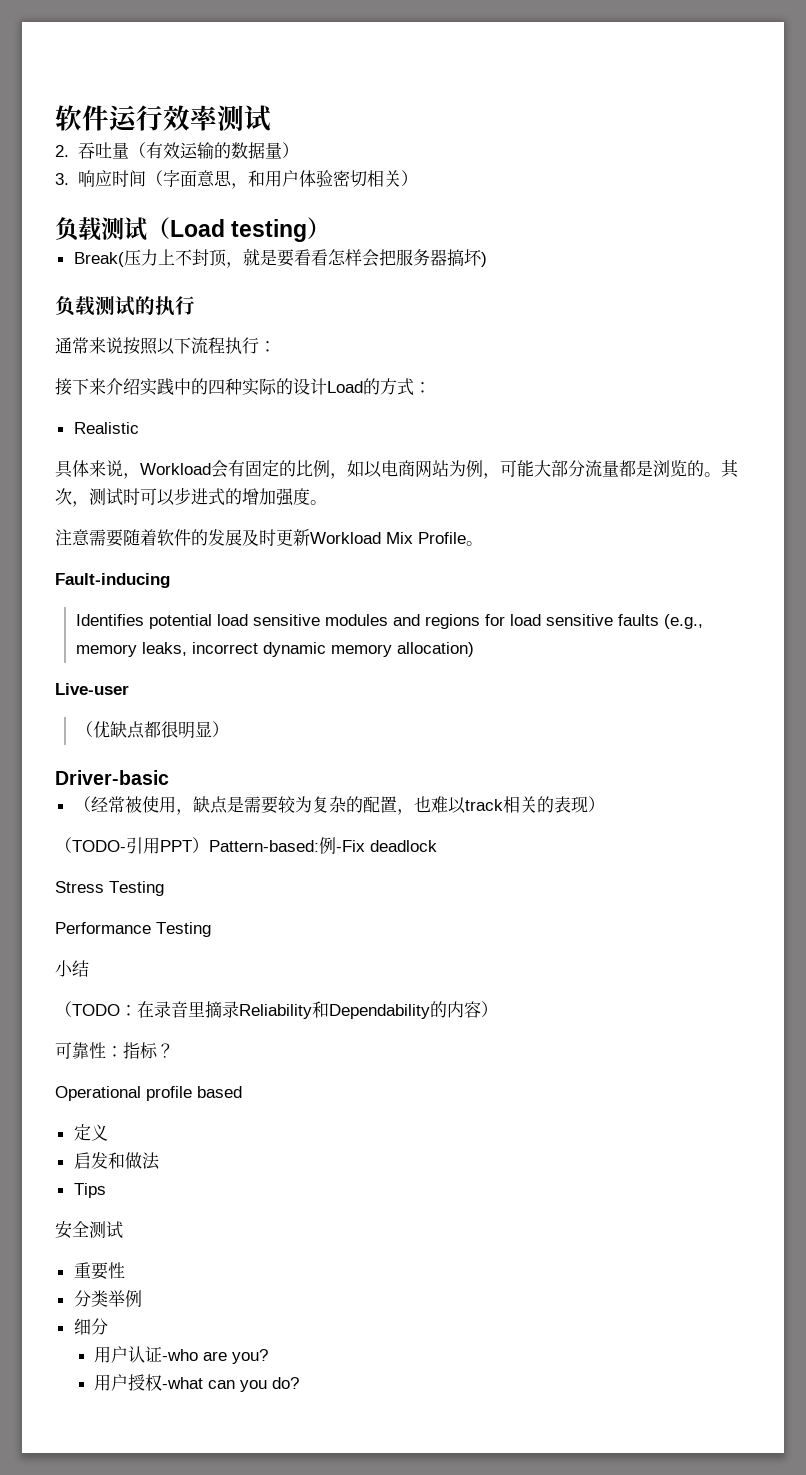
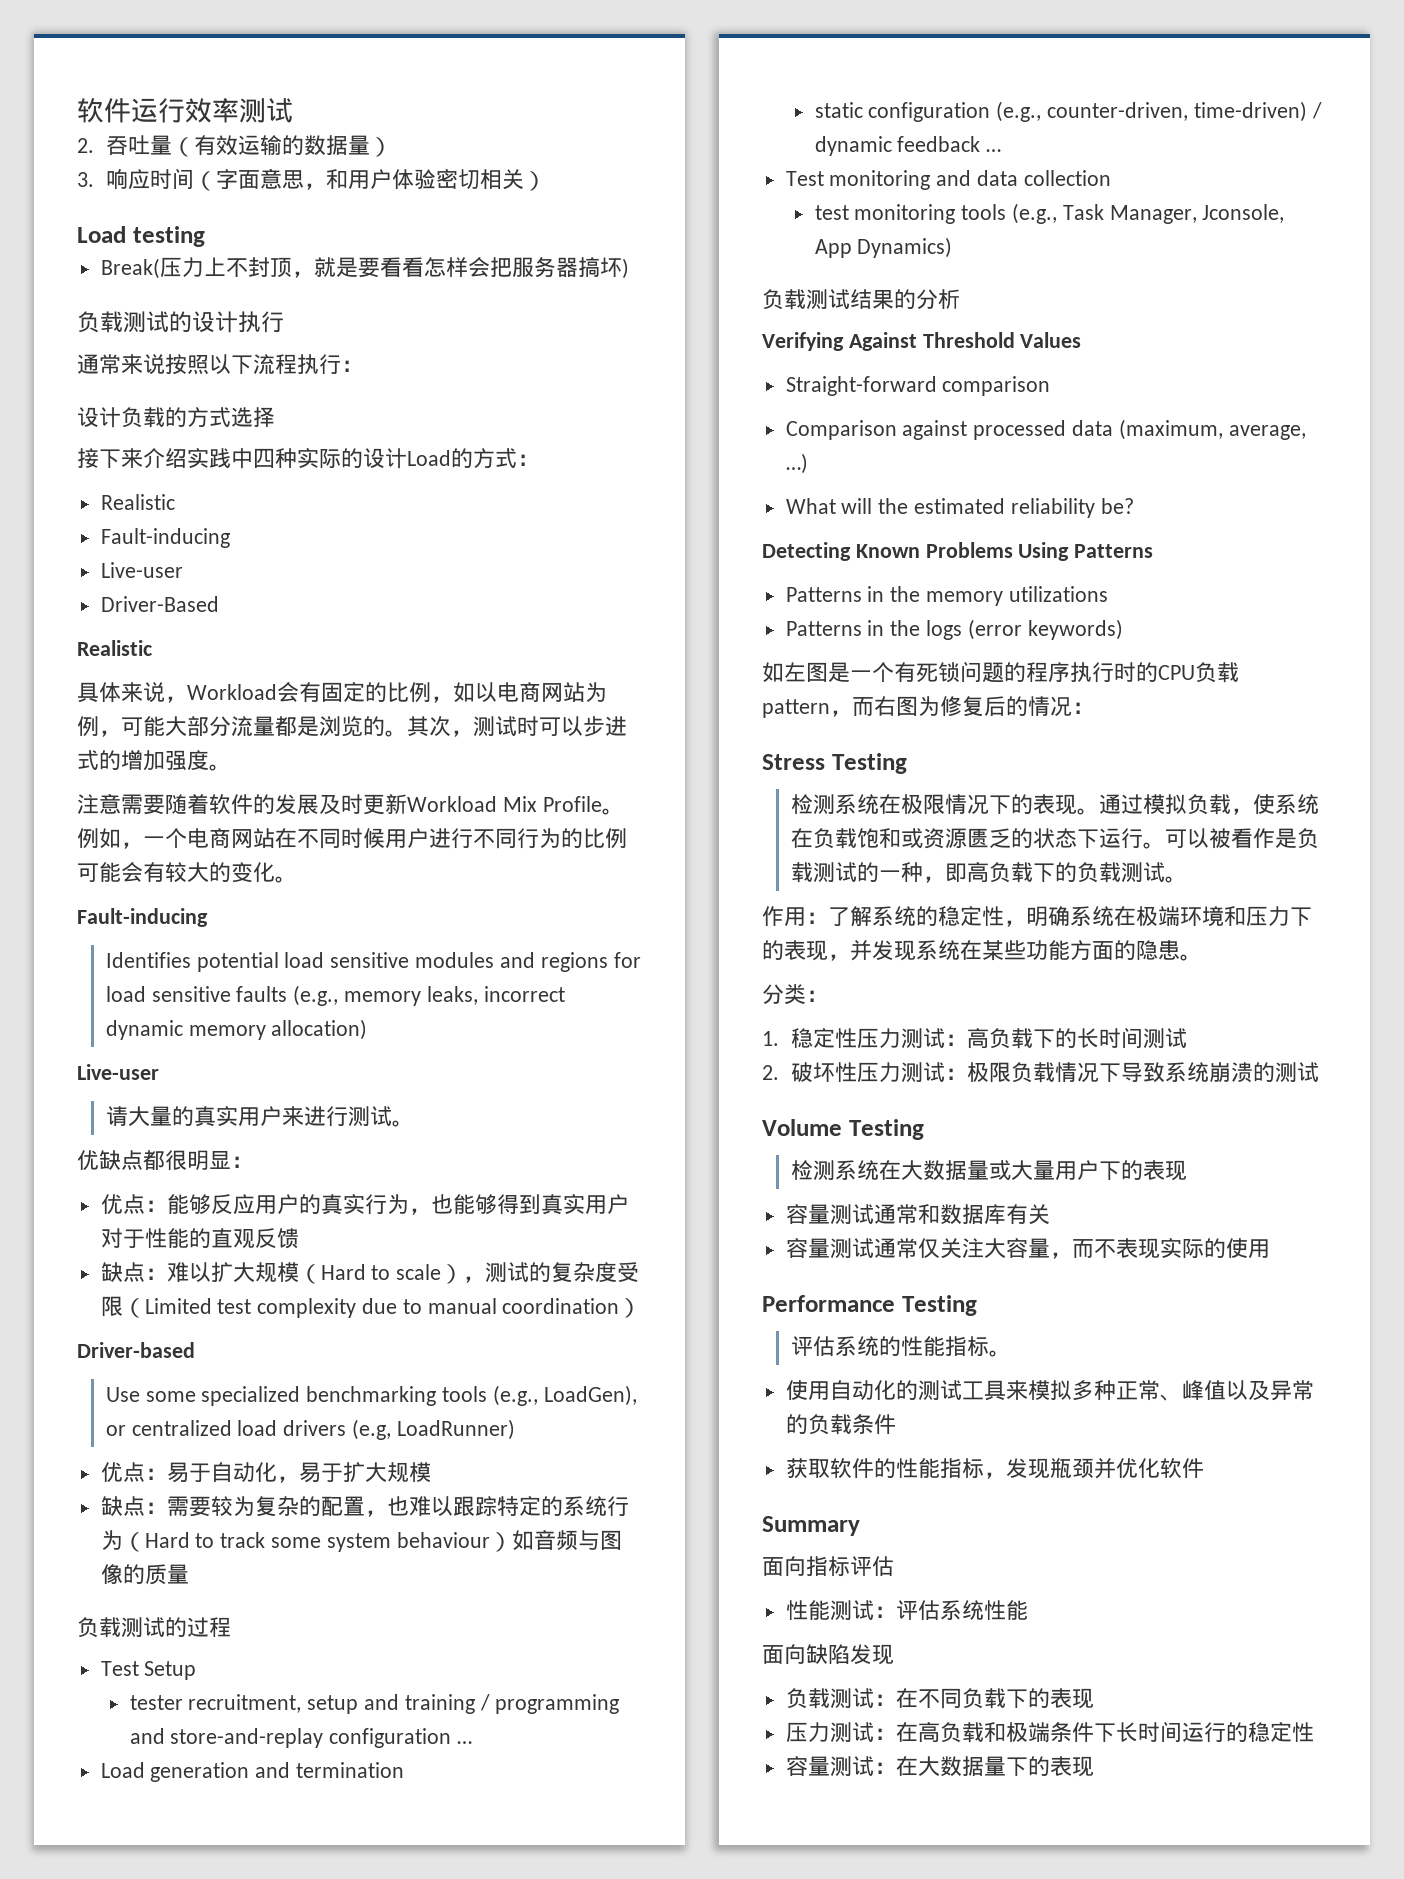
- 负载测试（Load testing）
+ Load testing
- 负载测试的执行
+ 负载测试的设计执行
+ 设计负载的方式选择
- 接下来介绍实践中的四种实际的设计Load的方式：
+ 接下来介绍实践中四种实际的设计Load的方式：
+ Realistic
+ Fault-inducing
+ Live-user
+ Driver-Based
+ 例如，一个电商网站在不同时候用户进行不同行为的比例可能会有较大的变化。
- （优缺点都很明显）
- Driver-basic
- （经常被使用，缺点是需要较为复杂的配置，也难以track相关的表现）
- （TODO-引用PPT）Pattern-based:例-Fix deadlock
+ 请大量的真实用户来进行测试。
+ 优缺点都很明显：
+ 优点：能够反应用户的真实行为，也能够得到真实用户对于性能的直观反馈
+ 缺点：难以扩大规模（Hard to scale），测试的复杂度受限（Limited test complexity due to manual coordination）
+ Driver-based
+ Use some specialized benchmarking tools (e.g., LoadGen), or centralized load drivers (e.g, LoadRunner)
+ 优点：易于自动化，易于扩大规模
+ 缺点：需要较为复杂的配置，也难以跟踪特定的系统行为（Hard to track some system behaviour）如音频与图像的质量
+ 负载测试的过程
+ Test Setup
+ tester recruitment, setup and training / programming and store-and-replay configuration …
+ Load generation and termination
+ static configuration (e.g., counter-driven, time-driven) / dynamic feedback …
+ Test monitoring and data collection
+ test monitoring tools (e.g., Task Manager, Jconsole, App Dynamics)
+ 负载测试结果的分析
+ Verifying Against Threshold Values
+ Straight-forward comparison
+ Comparison against processed data (maximum, average, …)
+ What will the estimated reliability be?
+ Detecting Known Problems Using Patterns
+ Patterns in the memory utilizations
+ Patterns in the logs (error keywords)
+ 如左图是一个有死锁问题的程序执行时的CPU负载pattern，而右图为修复后的情况：
  Stress Testing
+ 检测系统在极限情况下的表现。通过模拟负载，使系统在负载饱和或资源匮乏的状态下运行。可以被看作是负载测试的一种，即高负载下的负载测试。
+ 作用：了解系统的稳定性，明确系统在极端环境和压力下的表现，并发现系统在某些功能方面的隐患。
+ 分类：
+ 1.稳定性压力测试：高负载下的长时间测试
+ 2.破坏性压力测试：极限负载情况下导致系统崩溃的测试
+ Volume Testing
+ 检测系统在大数据量或大量用户下的表现
+ 容量测试通常和数据库有关
+ 容量测试通常仅关注大容量，而不表现实际的使用
  Performance Testing
- 小结
- （TODO：在录音里摘录Reliability和Dependability的内容）
- 可靠性：指标？
- Operational profile based
- 定义
- 启发和做法
- Tips
- 安全测试
- 重要性
- 分类举例
- 细分
- 用户认证-who are you?
- 用户授权-what can you do?
+ 评估系统的性能指标。
+ 使用自动化的测试工具来模拟多种正常、峰值以及异常的负载条件
+ 获取软件的性能指标，发现瓶颈并优化软件
+ Summary
+ 面向指标评估
+ 性能测试：评估系统性能
+ 面向缺陷发现
+ 负载测试：在不同负载下的表现
+ 压力测试：在高负载和极端条件下长时间运行的稳定性
+ 容量测试：在大数据量下的表现

